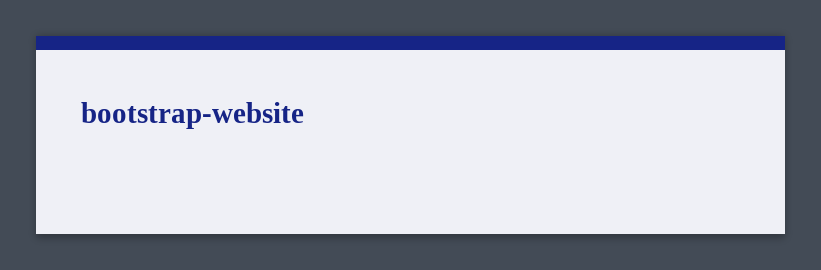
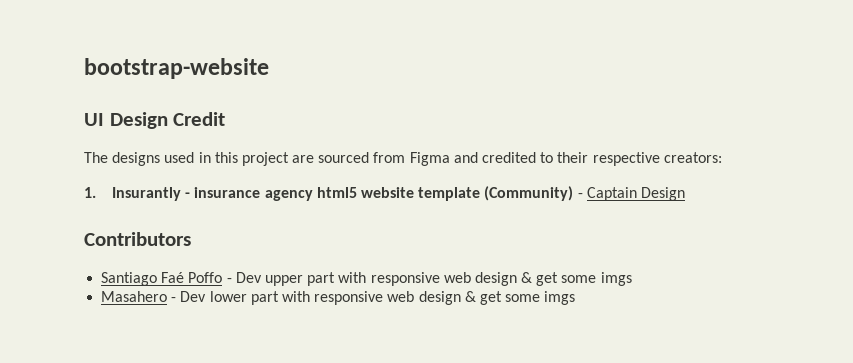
+ UI Design Credit
+ The designs used in this project are sourced from Figma and credited to their respective creators:
+ 1. Insurantly - insurance agency html5 website template (Community) - Captain Design
+ Contributors
+ Santiago Faé Poffo - Dev upper part with responsive web design & get some imgs
+ Masahero - Dev lower part with responsive web design & get some imgs

